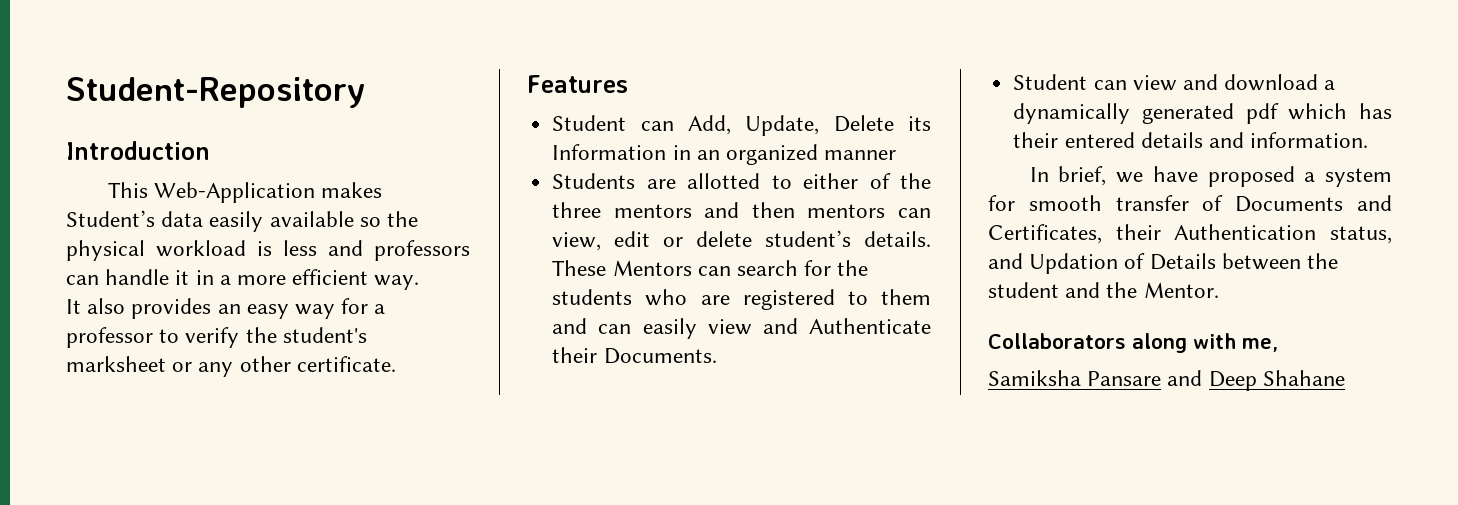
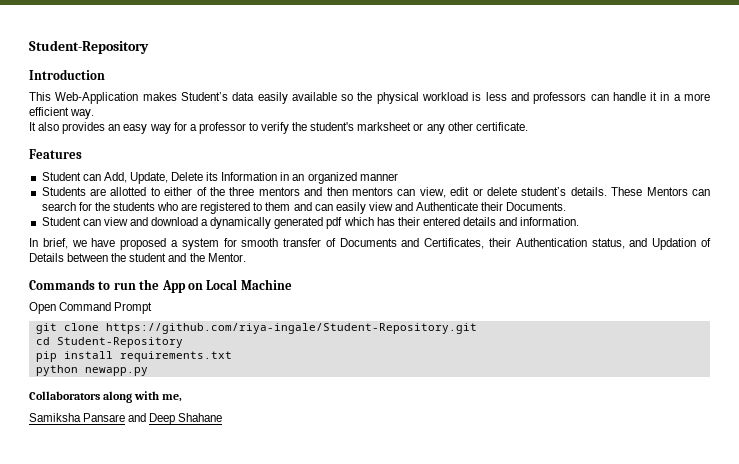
+ Commands to run the App on Local Machine
+ Open Command Prompt
+ git clone https://github.com/riya-ingale/Student-Repository.git
+ cd Student-Repository
+ pip install requirements.txt
+ python newapp.py

